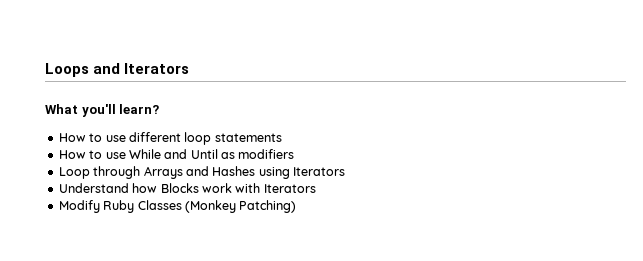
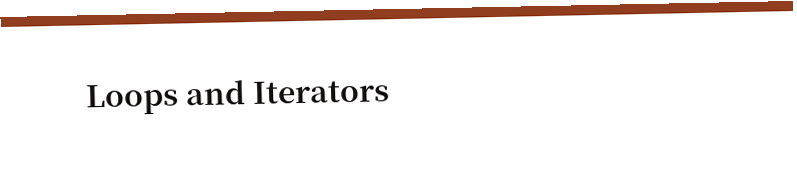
- What you'll learn?
- How to use different loop statements
- How to use While and Until as modifiers
- Loop through Arrays and Hashes using Iterators
- Understand how Blocks work with Iterators
- Modify Ruby Classes (Monkey Patching)

